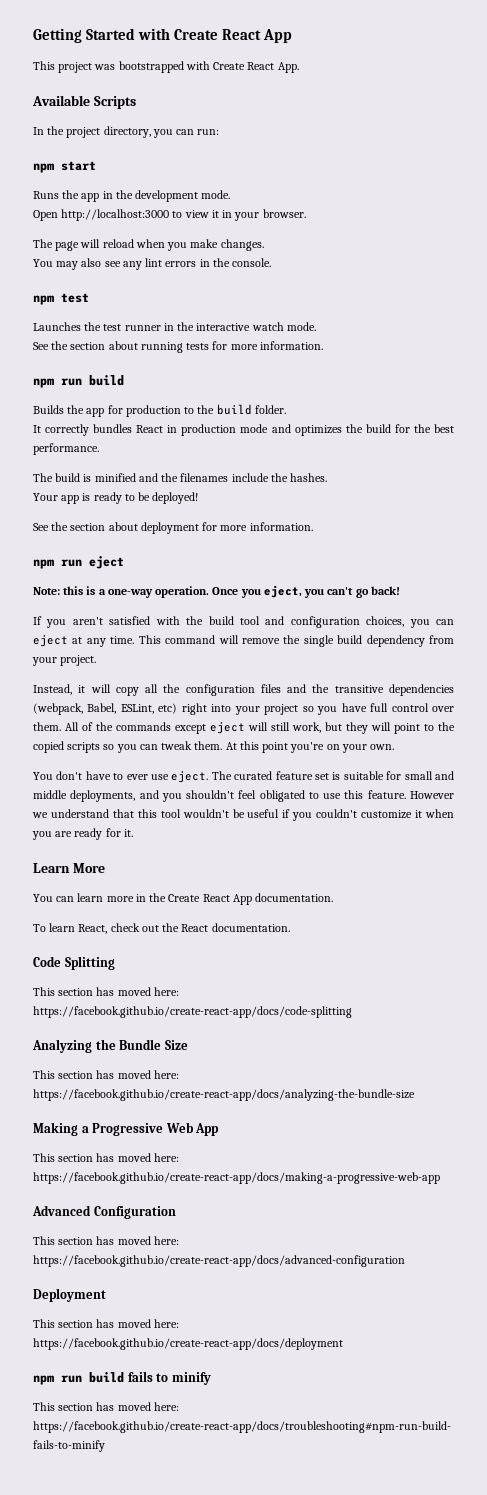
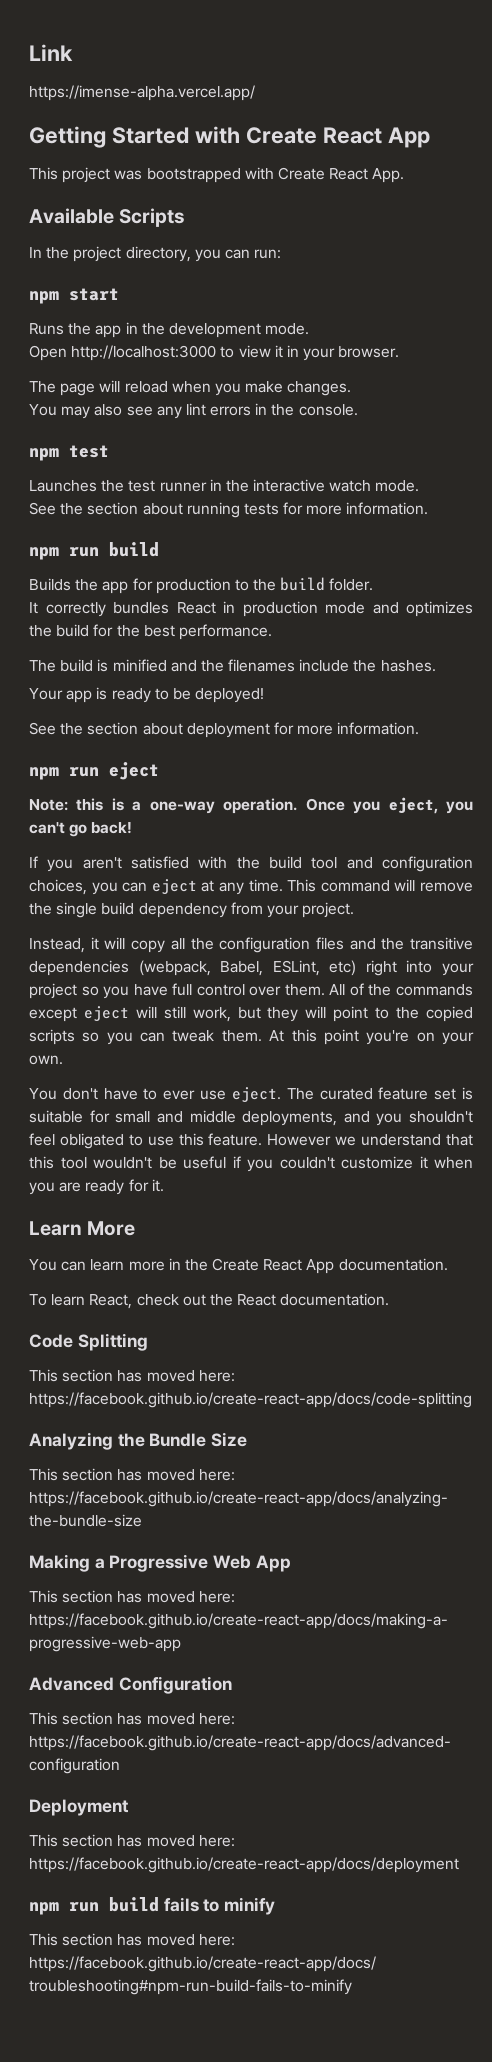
+ Link
+ https://imense-alpha.vercel.app/

